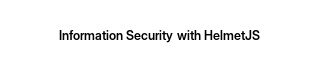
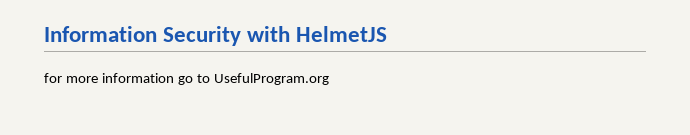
+ for more information go to UsefulProgram.org

